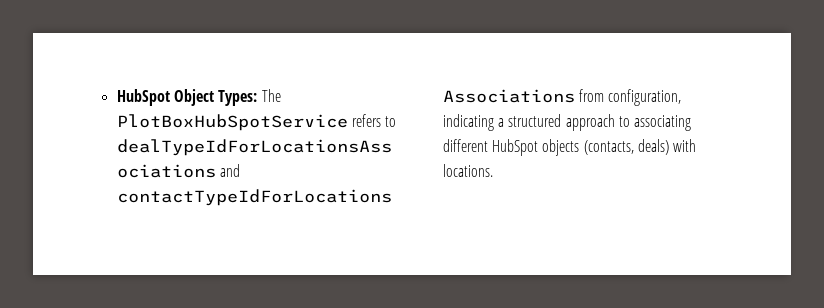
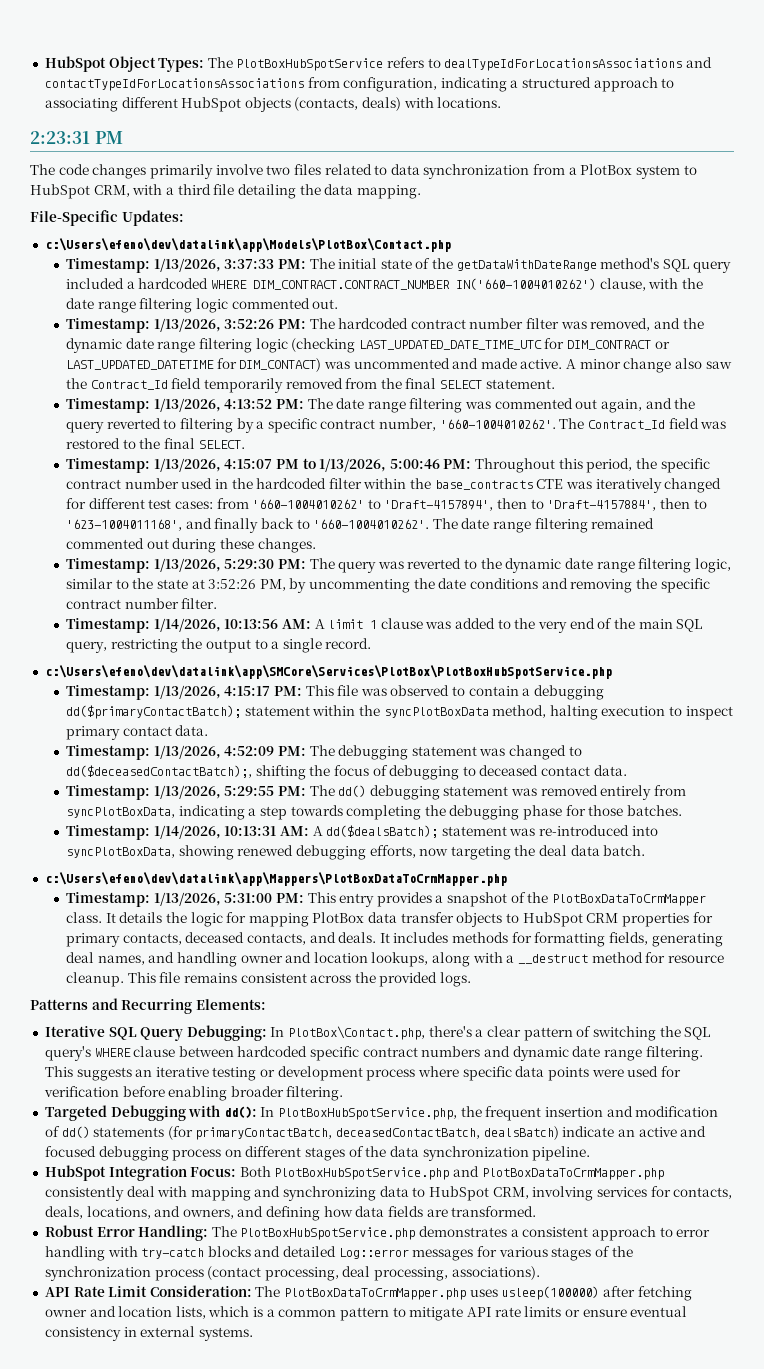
+ 2:23:31 PM
+ The code changes primarily involve two files related to data synchronization from a PlotBox system to HubSpot CRM, with a third file detailing the data mapping.
+ File-Specific Updates:
+ c:\Users\efeno\dev\datalink\app\Models\PlotBox\Contact.php
+ Timestamp: 1/13/2026, 3:37:33 PM: The initial state of the getDataWithDateRange method's SQL query included a hardcoded WHERE DIM_CONTRACT.CONTRACT_NUMBER IN('660-1004010262') clause, with the date range filtering logic commented out.
+ Timestamp: 1/13/2026, 3:52:26 PM: The hardcoded contract number filter was removed, and the dynamic date range filtering logic (checking LAST_UPDATED_DATE_TIME_UTC for DIM_CONTRACT or LAST_UPDATED_DATETIME for DIM_CONTACT) was uncommented and made active. A minor change also saw the Contract_Id field temporarily removed from the final SELECT statement.
+ Timestamp: 1/13/2026, 4:13:52 PM: The date range filtering was commented out again, and the query reverted to filtering by a specific contract number, '660-1004010262'. The Contract_Id field was restored to the final SELECT.
+ Timestamp: 1/13/2026, 4:15:07 PM to 1/13/2026, 5:00:46 PM: Throughout this period, the specific contract number used in the hardcoded filter within the base_contracts CTE was iteratively changed for different test cases: from '660-1004010262' to 'Draft-4157894', then to 'Draft-4157884', then to '623-1004011168', and finally back to '660-1004010262'. The date range filtering remained commented out during these changes.
+ Timestamp: 1/13/2026, 5:29:30 PM: The query was reverted to the dynamic date range filtering logic, similar to the state at 3:52:26 PM, by uncommenting the date conditions and removing the specific contract number filter.
+ Timestamp: 1/14/2026, 10:13:56 AM: A limit 1 clause was added to the very end of the main SQL query, restricting the output to a single record.
+ c:\Users\efeno\dev\datalink\app\SMCore\Services\PlotBox\PlotBoxHubSpotService.php
+ Timestamp: 1/13/2026, 4:15:17 PM: This file was observed to contain a debugging dd($primaryContactBatch); statement within the syncPlotBoxData method, halting execution to inspect primary contact data.
+ Timestamp: 1/13/2026, 4:52:09 PM: The debugging statement was changed to dd($deceasedContactBatch);, shifting the focus of debugging to deceased contact data.
+ Timestamp: 1/13/2026, 5:29:55 PM: The dd() debugging statement was removed entirely from syncPlotBoxData, indicating a step towards completing the debugging phase for those batches.
+ Timestamp: 1/14/2026, 10:13:31 AM: A dd($dealsBatch); statement was re-introduced into syncPlotBoxData, showing renewed debugging efforts, now targeting the deal data batch.
+ c:\Users\efeno\dev\datalink\app\Mappers\PlotBoxDataToCrmMapper.php
+ Timestamp: 1/13/2026, 5:31:00 PM: This entry provides a snapshot of the PlotBoxDataToCrmMapper class. It details the logic for mapping PlotBox data transfer objects to HubSpot CRM properties for primary contacts, deceased contacts, and deals. It includes methods for formatting fields, generating deal names, and handling owner and location lookups, along with a __destruct method for resource cleanup. This file remains consistent across the provided logs.
+ Patterns and Recurring Elements:
+ Iterative SQL Query Debugging: In PlotBox\Contact.php, there's a clear pattern of switching the SQL query's WHERE clause between hardcoded specific contract numbers and dynamic date range filtering. This suggests an iterative testing or development process where specific data points were used for verification before enabling broader filtering.
+ Targeted Debugging with dd(): In PlotBoxHubSpotService.php, the frequent insertion and modification of dd() statements (for primaryContactBatch, deceasedContactBatch, dealsBatch) indicate an active and focused debugging process on different stages of the data synchronization pipeline.
+ HubSpot Integration Focus: Both PlotBoxHubSpotService.php and PlotBoxDataToCrmMapper.php consistently deal with mapping and synchronizing data to HubSpot CRM, involving services for contacts, deals, locations, and owners, and defining how data fields are transformed.
+ Robust Error Handling: The PlotBoxHubSpotService.php demonstrates a consistent approach to error handling with try-catch blocks and detailed Log::error messages for various stages of the synchronization process (contact processing, deal processing, associations).
+ API Rate Limit Consideration: The PlotBoxDataToCrmMapper.php uses usleep(100000) after fetching owner and location lists, which is a common pattern to mitigate API rate limits or ensure eventual consistency in external systems.

